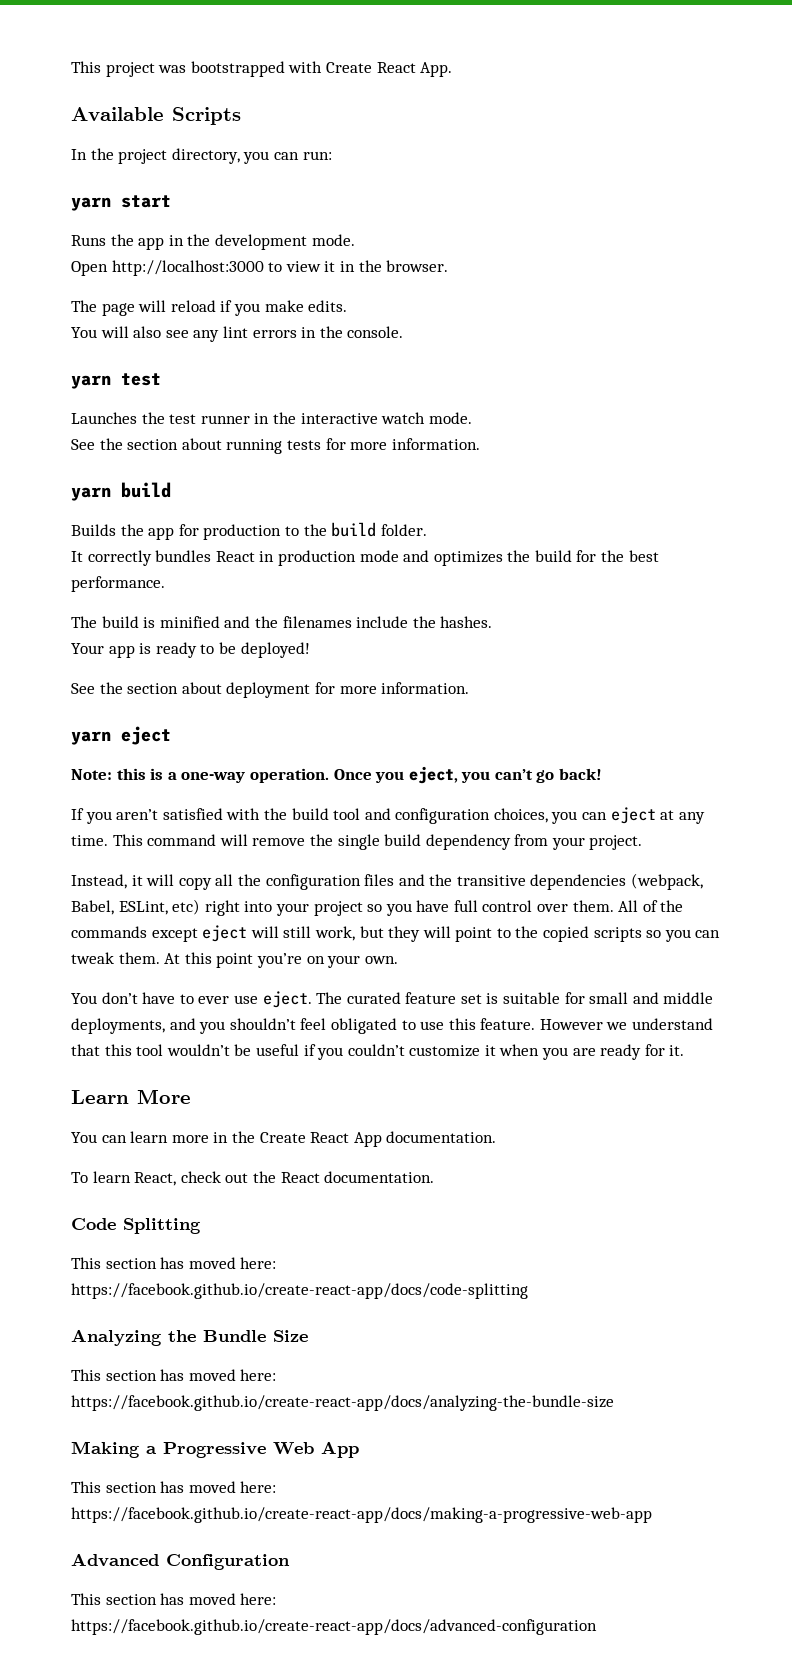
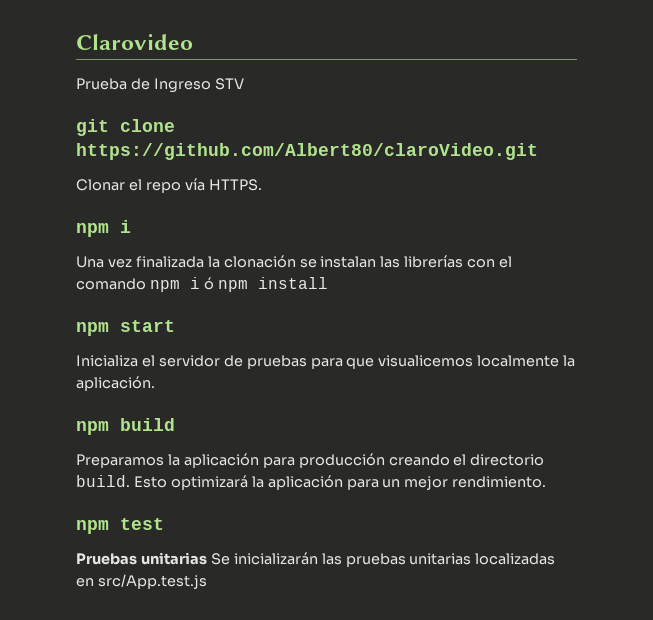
- This project was bootstrapped with Create React App.
- Available Scripts
- In the project directory, you can run:
- yarn start
- Runs the app in the development mode.
- Open http://localhost:3000 to view it in the browser.
- The page will reload if you make edits.
- You will also see any lint errors in the console.
- yarn test
- Launches the test runner in the interactive watch mode.
- See the section about running tests for more information.
- yarn build
- Builds the app for production to the build folder.
- It correctly bundles React in production mode and optimizes the build for the best performance.
- The build is minified and the filenames include the hashes.
- Your app is ready to be deployed!
- See the section about deployment for more information.
- yarn eject
- Note: this is a one-way operation. Once you eject, you can’t go back!
- If you aren’t satisfied with the build tool and configuration choices, you can eject at any time. This command will remove the single build dependency from your project.
- Instead, it will copy all the configuration files and the transitive dependencies (webpack, Babel, ESLint, etc) right into your project so you have full control over them. All of the commands except eject will still work, but they will point to the copied scripts so you can tweak them. At this point you’re on your own.
- You don’t have to ever use eject. The curated feature set is suitable for small and middle deployments, and you shouldn’t feel obligated to use this feature. However we understand that this tool wouldn’t be useful if you couldn’t customize it when you are ready for it.
- Learn More
- You can learn more in the Create React App documentation.
- To learn React, check out the React documentation.
- Code Splitting
- This section has moved here: https://facebook.github.io/create-react-app/docs/code-splitting
- Analyzing the Bundle Size
- This section has moved here: https://facebook.github.io/create-react-app/docs/analyzing-the-bundle-size
- Making a Progressive Web App
- This section has moved here: https://facebook.github.io/create-react-app/docs/making-a-progressive-web-app
- Advanced Configuration
- This section has moved here: https://facebook.github.io/create-react-app/docs/advanced-configuration
+ Clarovideo
+ Prueba de Ingreso STV
+ git clone https://github.com/Albert80/claroVideo.git
+ Clonar el repo vía HTTPS.
+ npm i
+ Una vez finalizada la clonación se instalan las librerías con el comando npm i ó npm install
+ npm start
+ Inicializa el servidor de pruebas para que visualicemos localmente la aplicación.
+ npm build
+ Preparamos la aplicación para producción creando el directorio build. Esto optimizará la aplicación para un mejor rendimiento.
+ npm test
+ Pruebas unitarias Se inicializarán las pruebas unitarias localizadas en src/App.test.js

